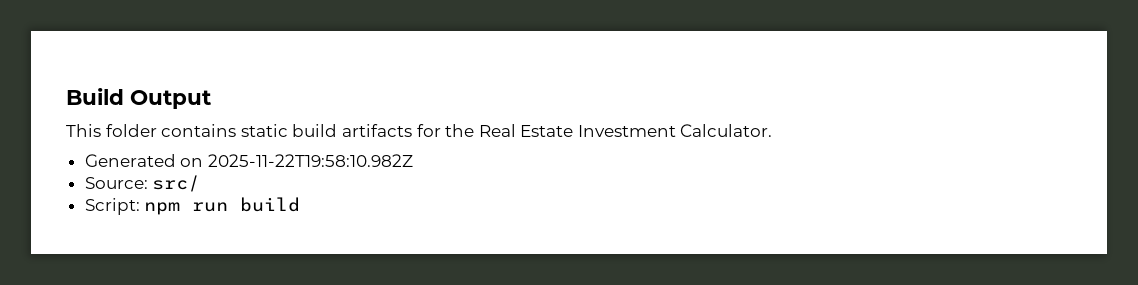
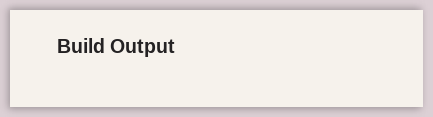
- This folder contains static build artifacts for the Real Estate Investment Calculator.
- Generated on 2025-11-22T19:58:10.982Z
- Source: src/
- Script: npm run build

